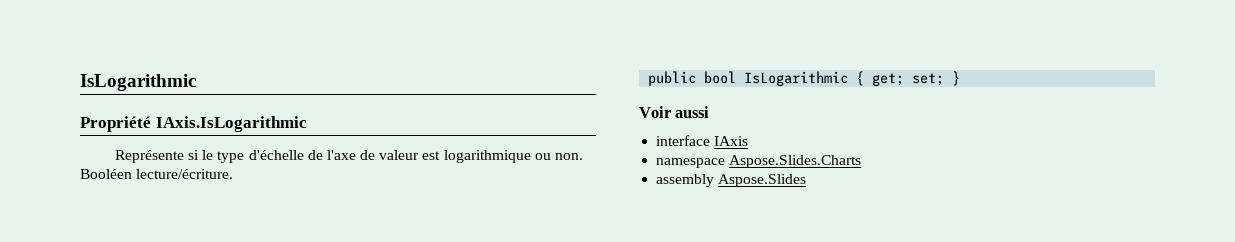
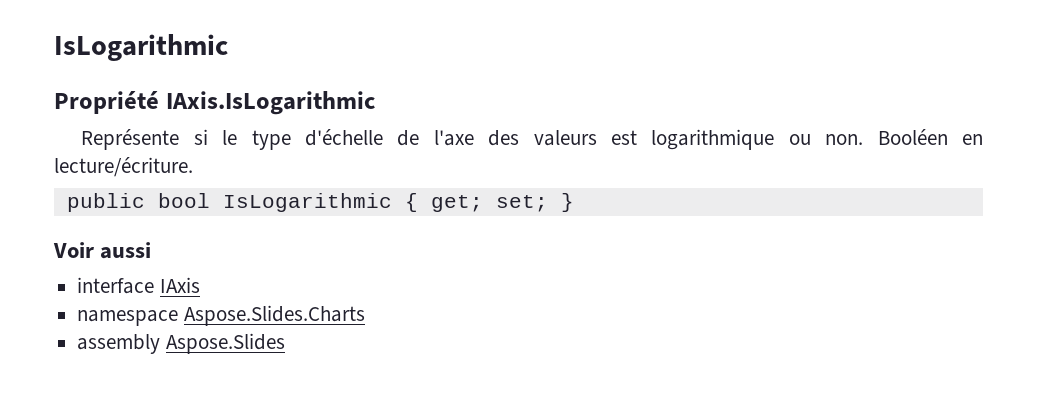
- Représente si le type d'échelle de l'axe de valeur est logarithmique ou non.
+ Représente si le type d'échelle de l'axe des valeurs est logarithmique ou non.
- Booléen lecture/écriture.
+ Booléen en lecture/écriture.

